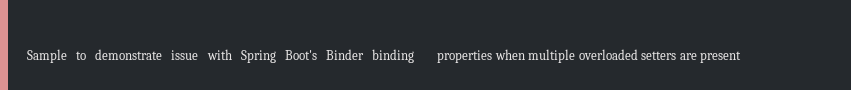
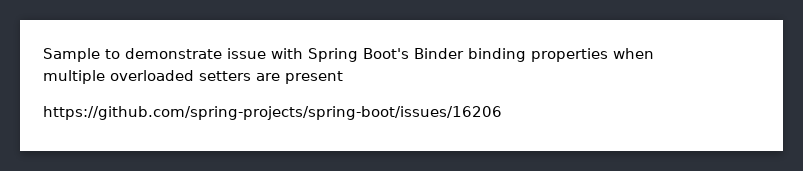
+ https://github.com/spring-projects/spring-boot/issues/16206

